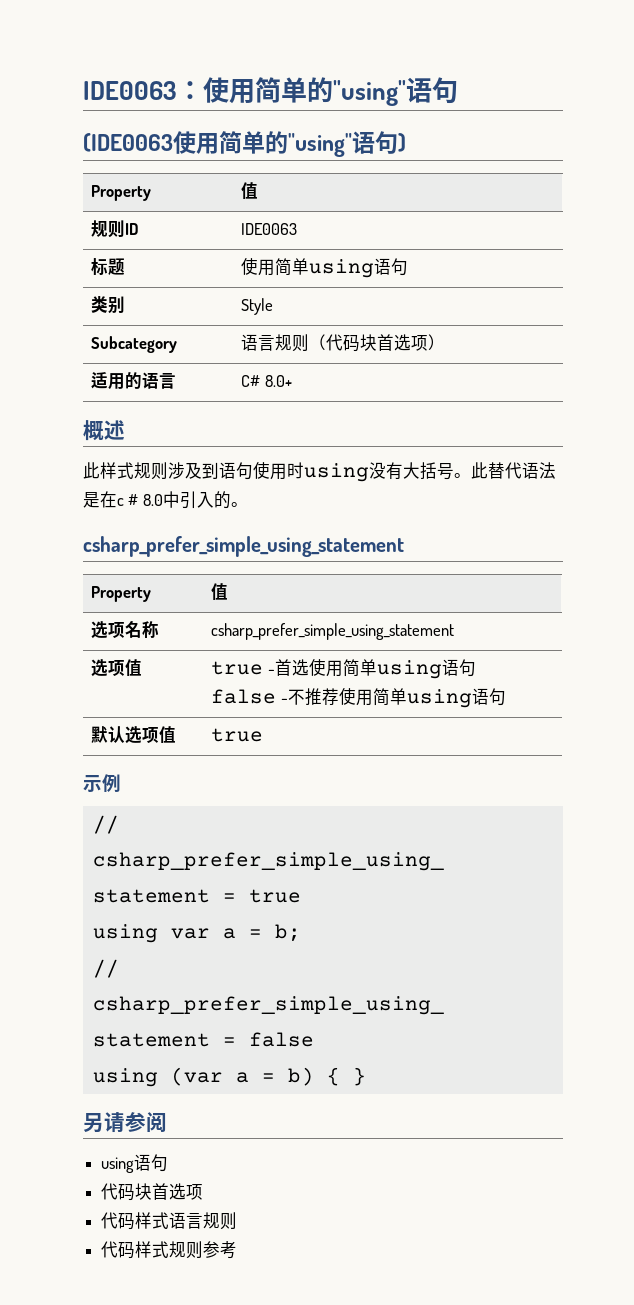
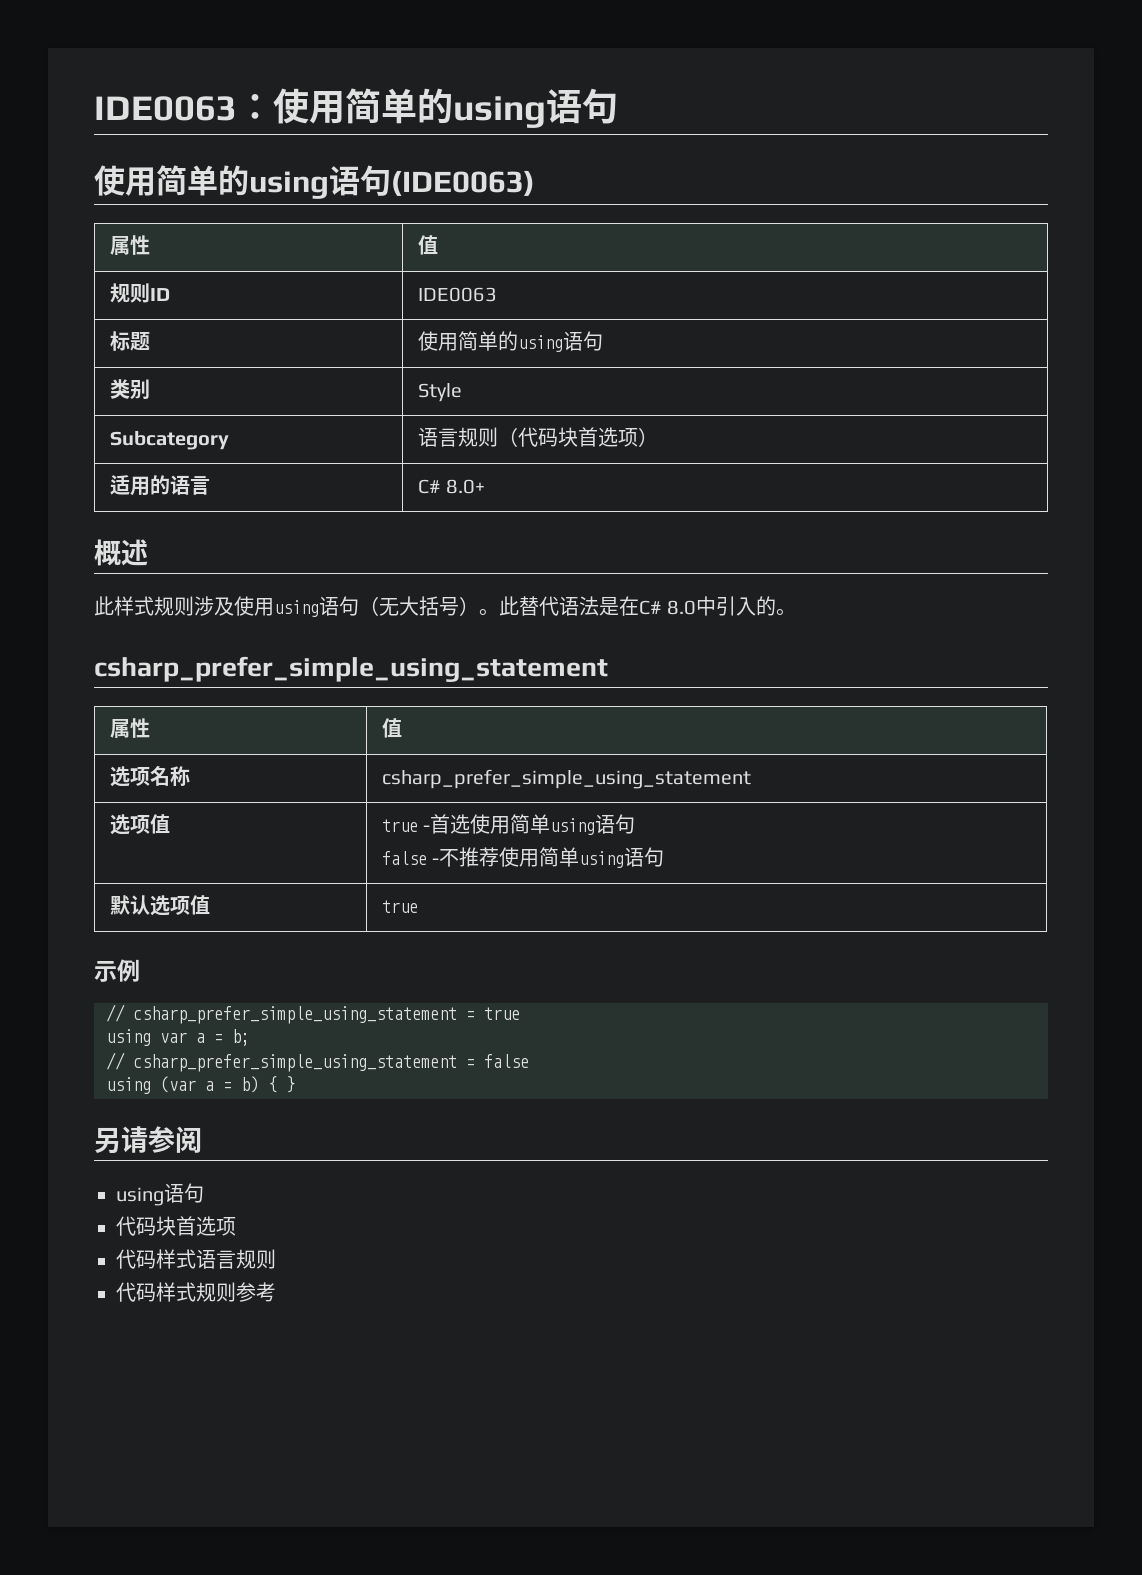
- IDE0063：使用简单的"using"语句
- (IDE0063使用简单的"using"语句)
- Property | 值
+ IDE0063：使用简单的using语句
+ 使用简单的using语句(IDE0063)
+ 属性 | 值
- 标题 | 使用简单using语句
+ 标题 | 使用简单的using语句
- 此样式规则涉及到语句使用时using没有大括号。
+ 此样式规则涉及使用using语句（无大括号）。
- 此替代语法是在c # 8.0中引入的。
+ 此替代语法是在C# 8.0中引入的。
  csharp_prefer_simple_using_statement
- Property | 值
+ 属性 | 值

